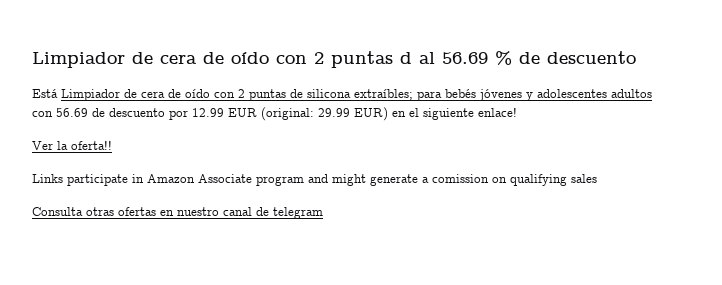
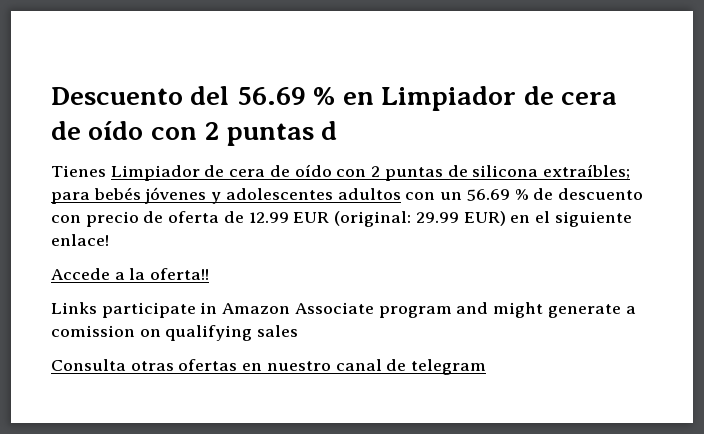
- Limpiador de cera de oído con 2 puntas d al 56.69 % de descuento
- Está Limpiador de cera de oído con 2 puntas de silicona extraíbles; para bebés jóvenes y adolescentes adultos con 56.69 de descuento por 12.99 EUR (original: 29.99 EUR) en el siguiente enlace!
+ Descuento del 56.69 % en Limpiador de cera de oído con 2 puntas d
+ Tienes Limpiador de cera de oído con 2 puntas de silicona extraíbles; para bebés jóvenes y adolescentes adultos con un 56.69 % de descuento con precio de oferta de 12.99 EUR (original: 29.99 EUR) en el siguiente enlace!
- Ver la oferta!!
+ Accede a la oferta!!

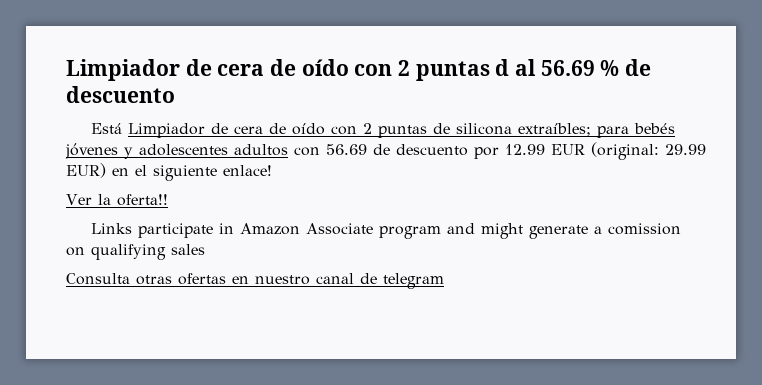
- Descuento del 56.69 % en Limpiador de cera de oído con 2 puntas d
- Tienes Limpiador de cera de oído con 2 puntas de silicona extraíbles; para bebés jóvenes y adolescentes adultos con un 56.69 % de descuento con precio de oferta de 12.99 EUR (original: 29.99 EUR) en el siguiente enlace!
+ Limpiador de cera de oído con 2 puntas d al 56.69 % de descuento
+ Está Limpiador de cera de oído con 2 puntas de silicona extraíbles; para bebés jóvenes y adolescentes adultos con 56.69 de descuento por 12.99 EUR (original: 29.99 EUR) en el siguiente enlace!
- Accede a la oferta!!
+ Ver la oferta!!

